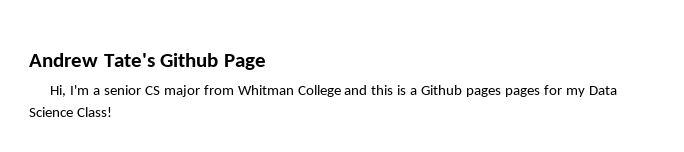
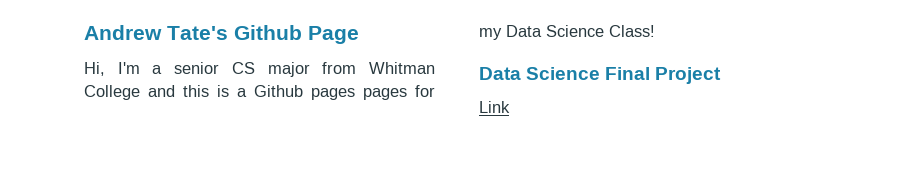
+ Data Science Final Project
+ Link

